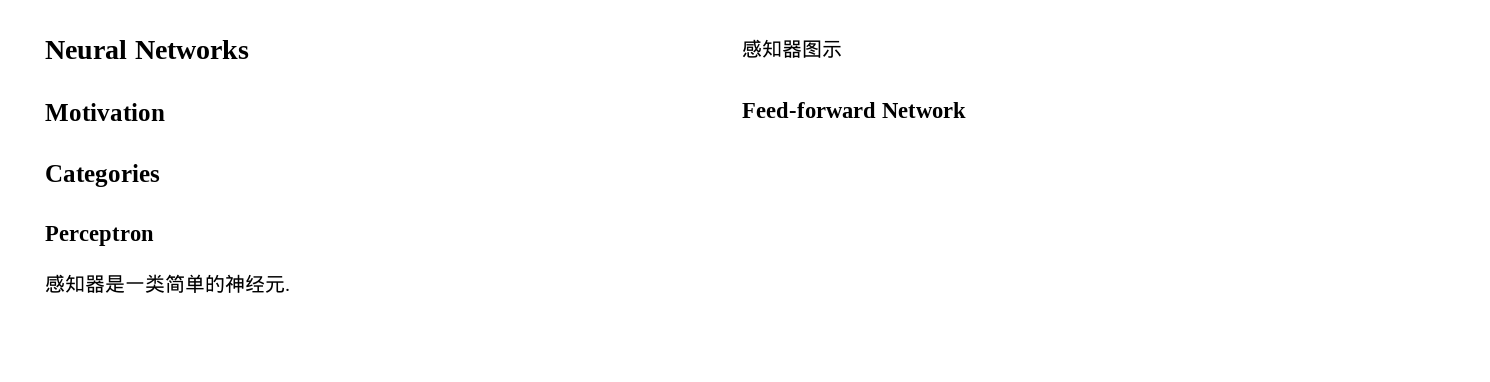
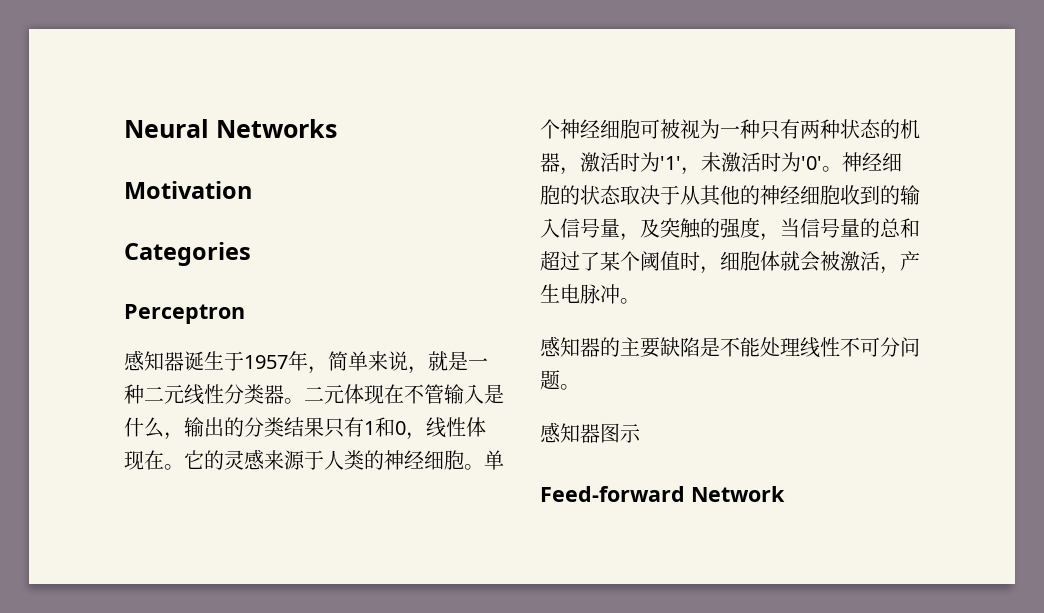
- 感知器是一类简单的神经元.
+ 感知器诞生于1957年，简单来说，就是一种二元线性分类器。二元体现在不管输入是什么，输出的分类结果只有1和0，线性体现在。它的灵感来源于人类的神经细胞。单个神经细胞可被视为一种只有两种状态的机器，激活时为'1'，未激活时为'0'。神经细胞的状态取决于从其他的神经细胞收到的输入信号量，及突触的强度，当信号量的总和超过了某个阈值时，细胞体就会被激活，产生电脉冲。
+ 感知器的主要缺陷是不能处理线性不可分问题。

